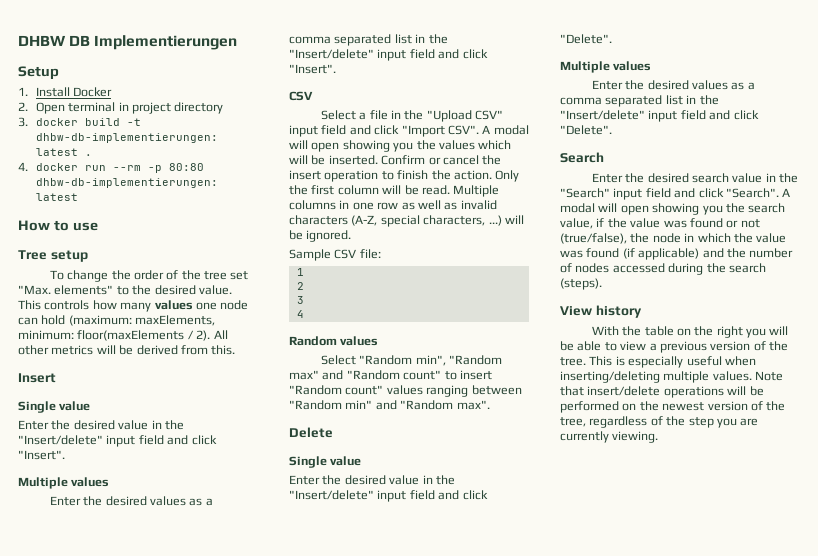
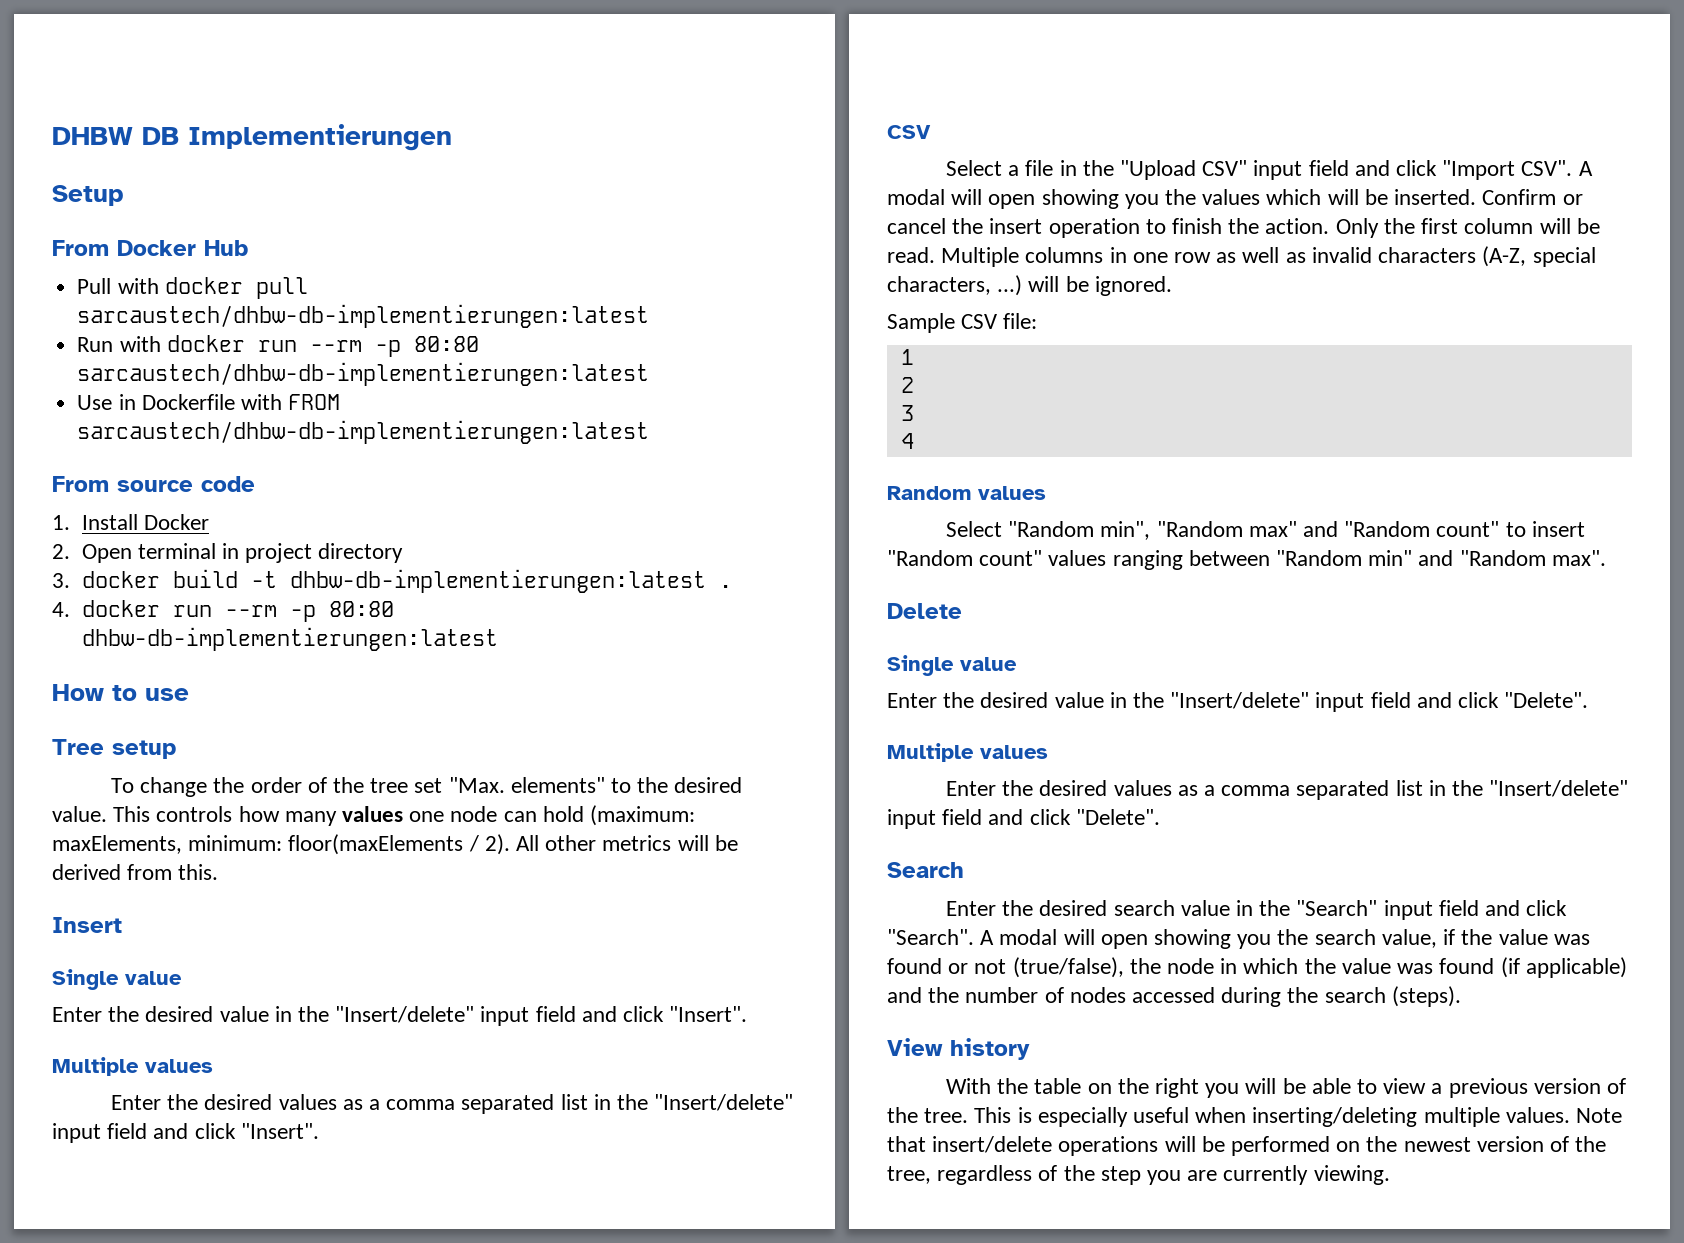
+ From Docker Hub
+ Pull with docker pull sarcaustech/dhbw-db-implementierungen:latest
+ Run with docker run --rm -p 80:80 sarcaustech/dhbw-db-implementierungen:latest
+ Use in Dockerfile with FROM sarcaustech/dhbw-db-implementierungen:latest
+ From source code

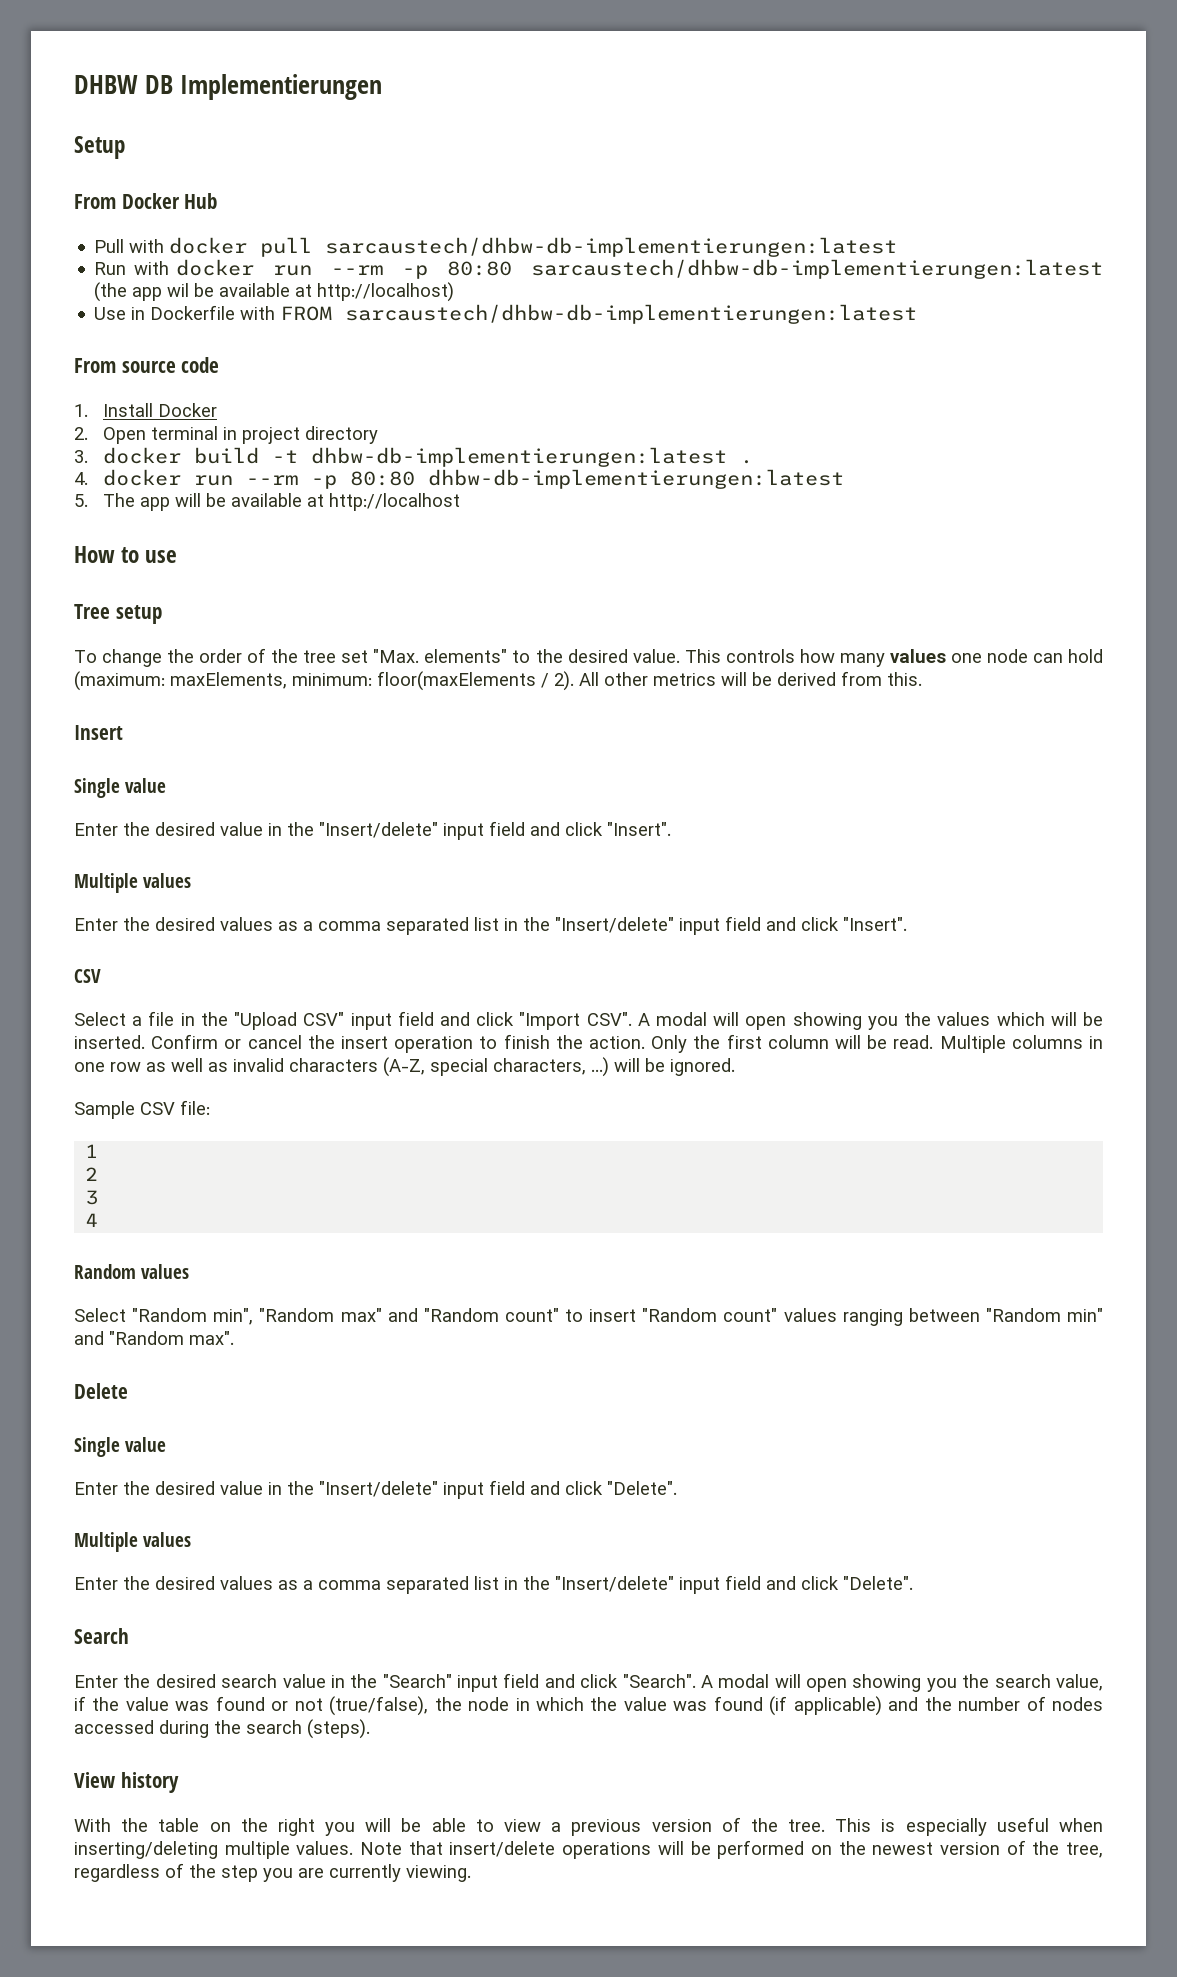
- Run with docker run --rm -p 80:80 sarcaustech/dhbw-db-implementierungen:latest
+ Run with docker run --rm -p 80:80 sarcaustech/dhbw-db-implementierungen:latest (the app wil be available at http://localhost)
+ 5. The app will be available at http://localhost

